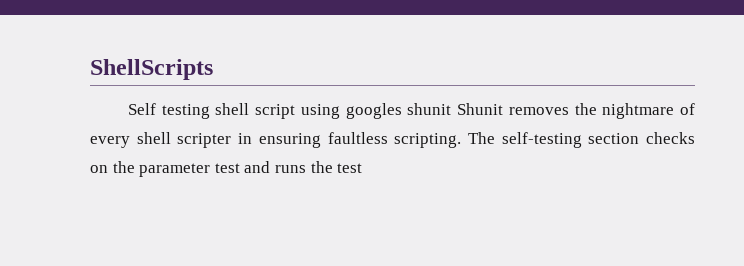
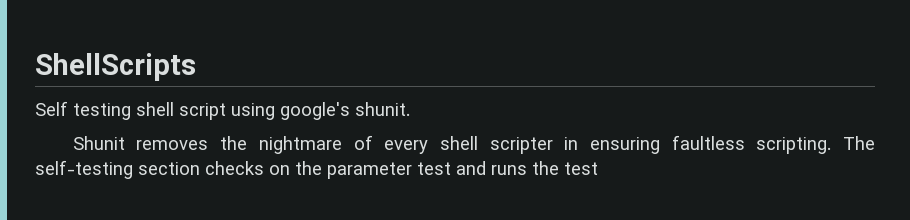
- Self testing shell script using googles shunit Shunit removes the nightmare of every shell scripter in ensuring faultless scripting.
+ Self testing shell script using google's shunit.
+ Shunit removes the nightmare of every shell scripter in ensuring faultless scripting.

